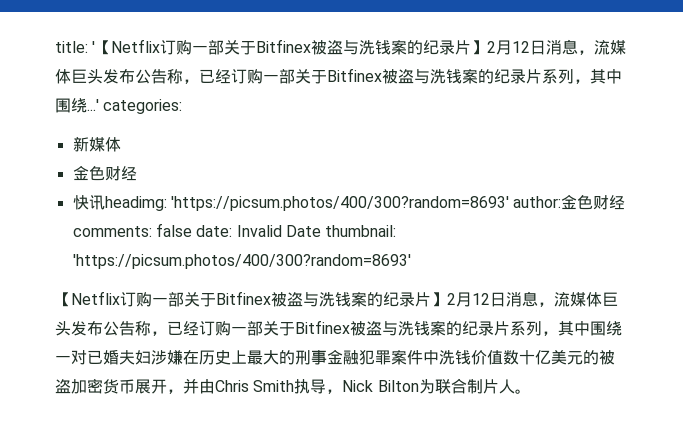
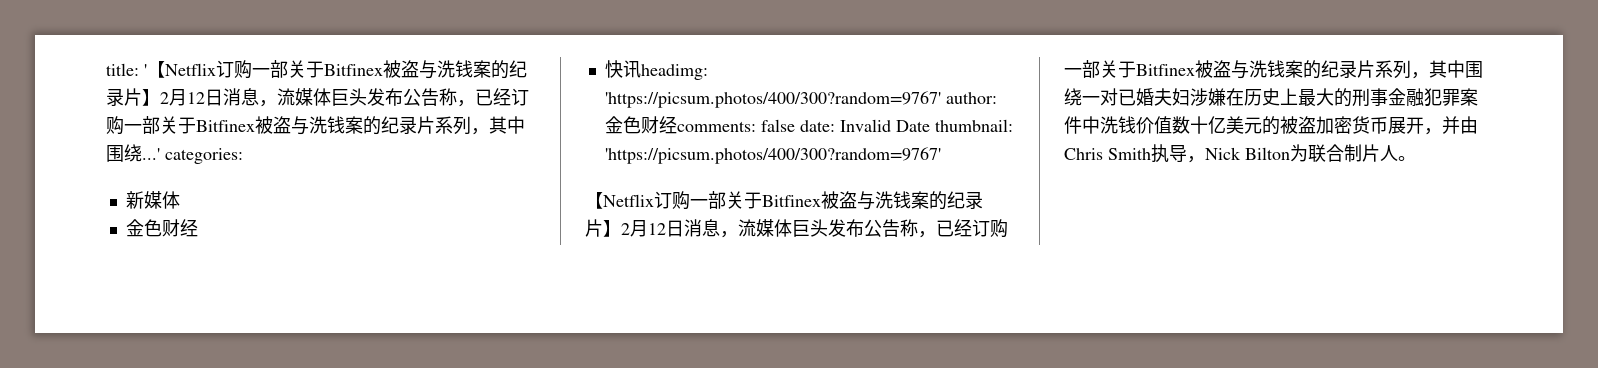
- 快讯headimg: 'https://picsum.photos/400/300?random=8693' author:金色财经comments: false date: Invalid Date thumbnail: 'https://picsum.photos/400/300?random=8693'
+ 快讯headimg: 'https://picsum.photos/400/300?random=9767' author:金色财经comments: false date: Invalid Date thumbnail: 'https://picsum.photos/400/300?random=9767'

